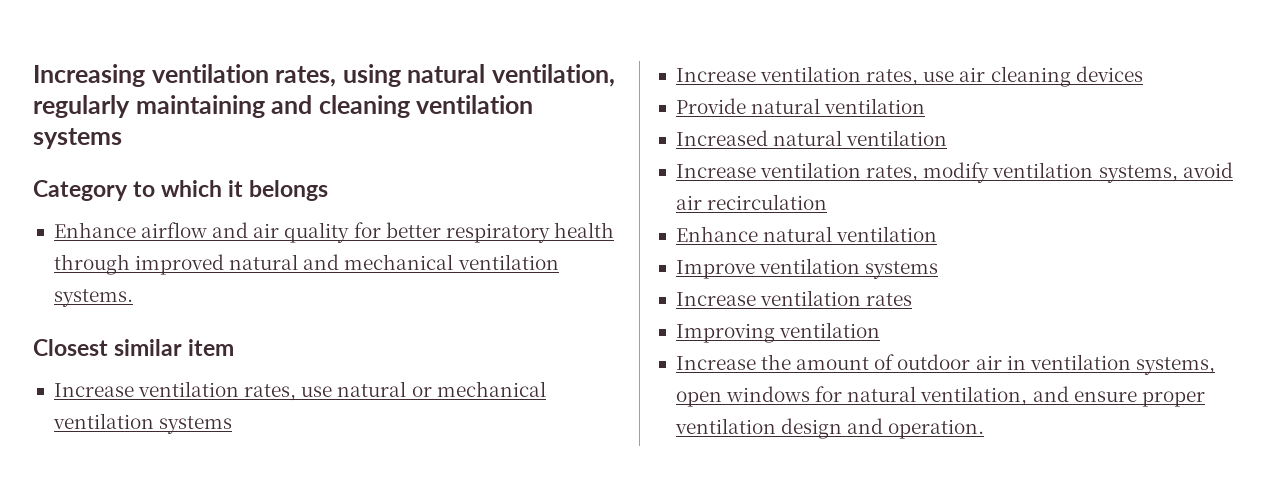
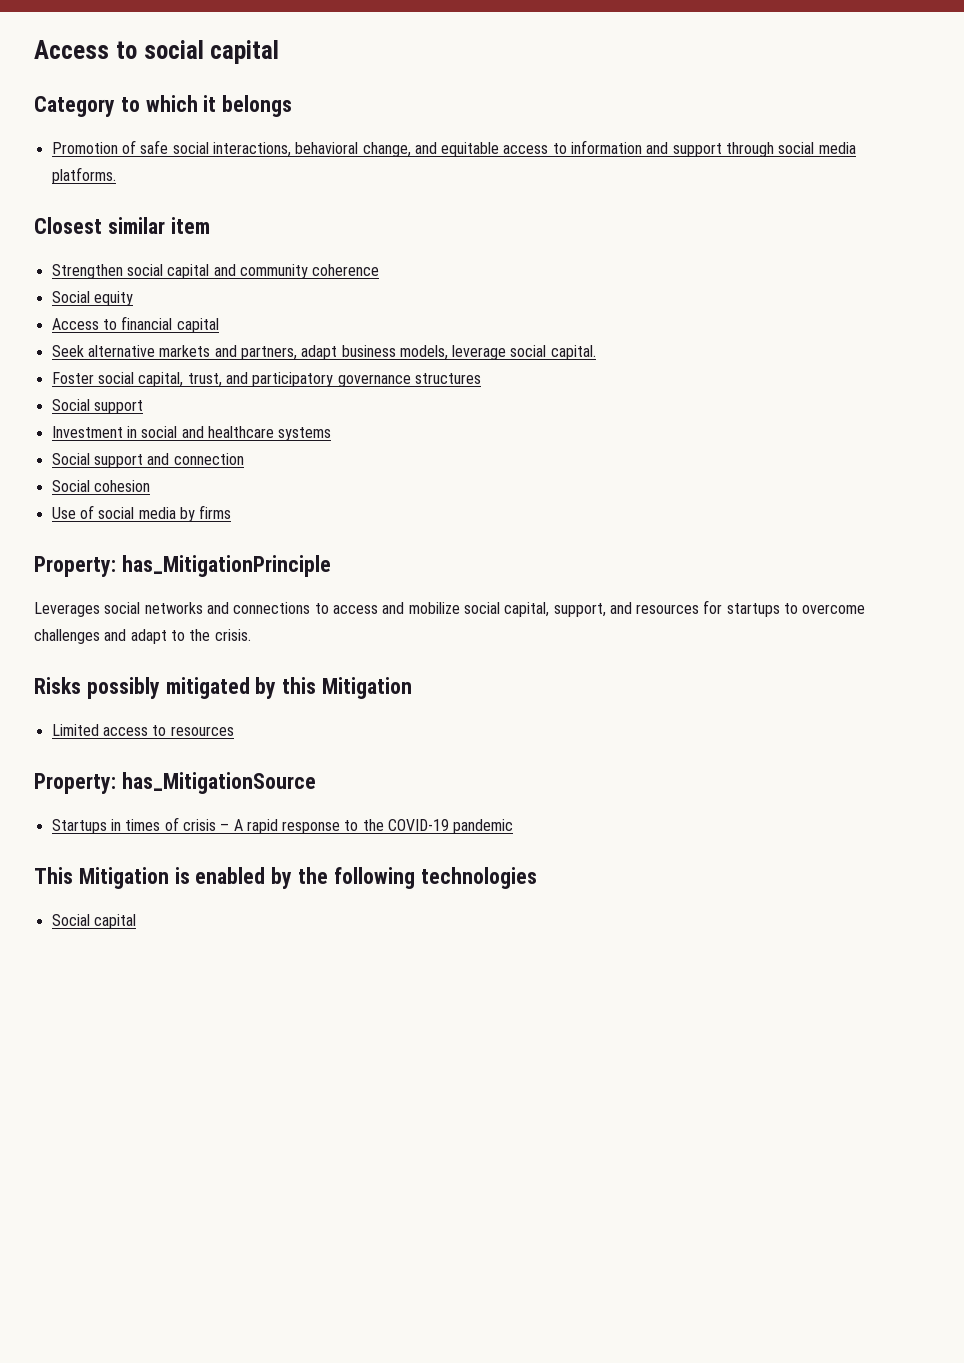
- Increasing ventilation rates, using natural ventilation, regularly maintaining and cleaning ventilation systems
+ Access to social capital
- Enhance airflow and air quality for better respiratory health through improved natural and mechanical ventilation systems.
+ Promotion of safe social interactions, behavioral change, and equitable access to information and support through social media platforms.
  Closest similar item
- Increase ventilation rates, use natural or mechanical ventilation systems
- Increase ventilation rates, use air cleaning devices
- Provide natural ventilation
- Increased natural ventilation
- Increase ventilation rates, modify ventilation systems, avoid air recirculation
- Enhance natural ventilation
- Improve ventilation systems
- Increase ventilation rates
- Improving ventilation
- Increase the amount of outdoor air in ventilation systems, open windows for natural ventilation, and ensure proper ventilation design and operation.
+ Strengthen social capital and community coherence
+ Social equity
+ Access to financial capital
+ Seek alternative markets and partners, adapt business models, leverage social capital.
+ Foster social capital, trust, and participatory governance structures
+ Social support
+ Investment in social and healthcare systems
+ Social support and connection
+ Social cohesion
+ Use of social media by firms
+ Property: has_MitigationPrinciple
+ Leverages social networks and connections to access and mobilize social capital, support, and resources for startups to overcome challenges and adapt to the crisis.
+ Risks possibly mitigated by this Mitigation
+ Limited access to resources
+ Property: has_MitigationSource
+ Startups in times of crisis – A rapid response to the COVID-19 pandemic
+ This Mitigation is enabled by the following technologies
+ Social capital

